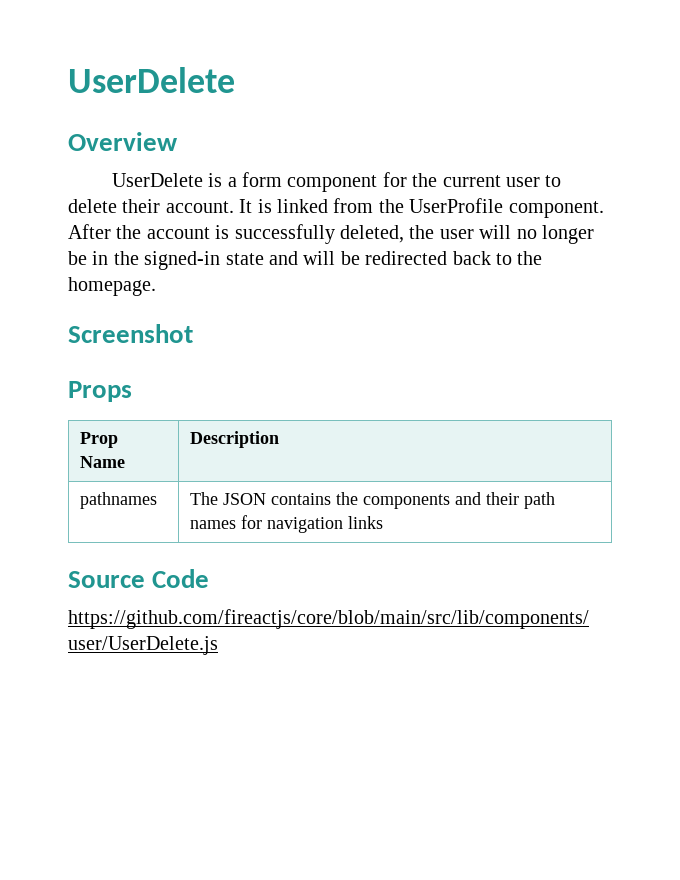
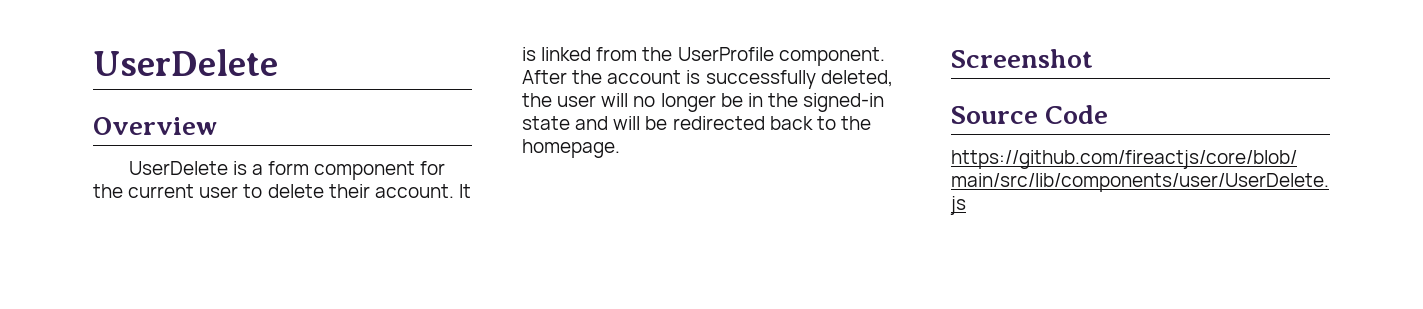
- Props
- Prop Name | Description
- pathnames | The JSON contains the components and their path names for navigation links

